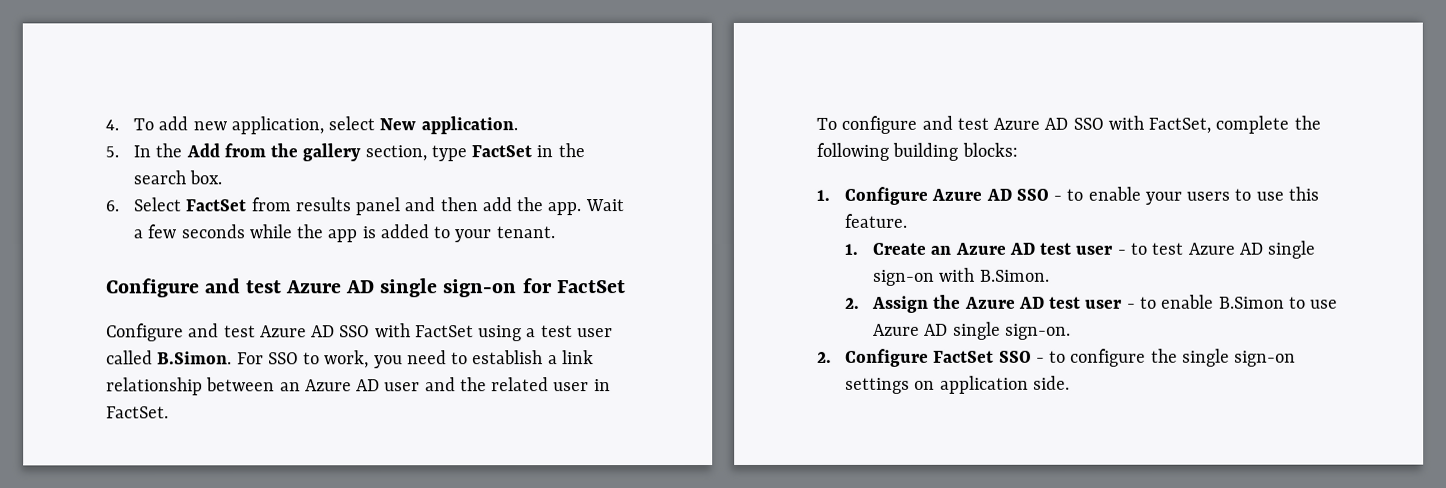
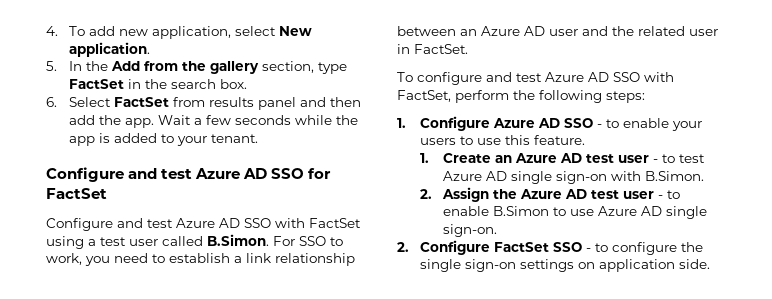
- Configure and test Azure AD single sign-on for FactSet
+ Configure and test Azure AD SSO for FactSet
- To configure and test Azure AD SSO with FactSet, complete the following building blocks:
+ To configure and test Azure AD SSO with FactSet, perform the following steps:

